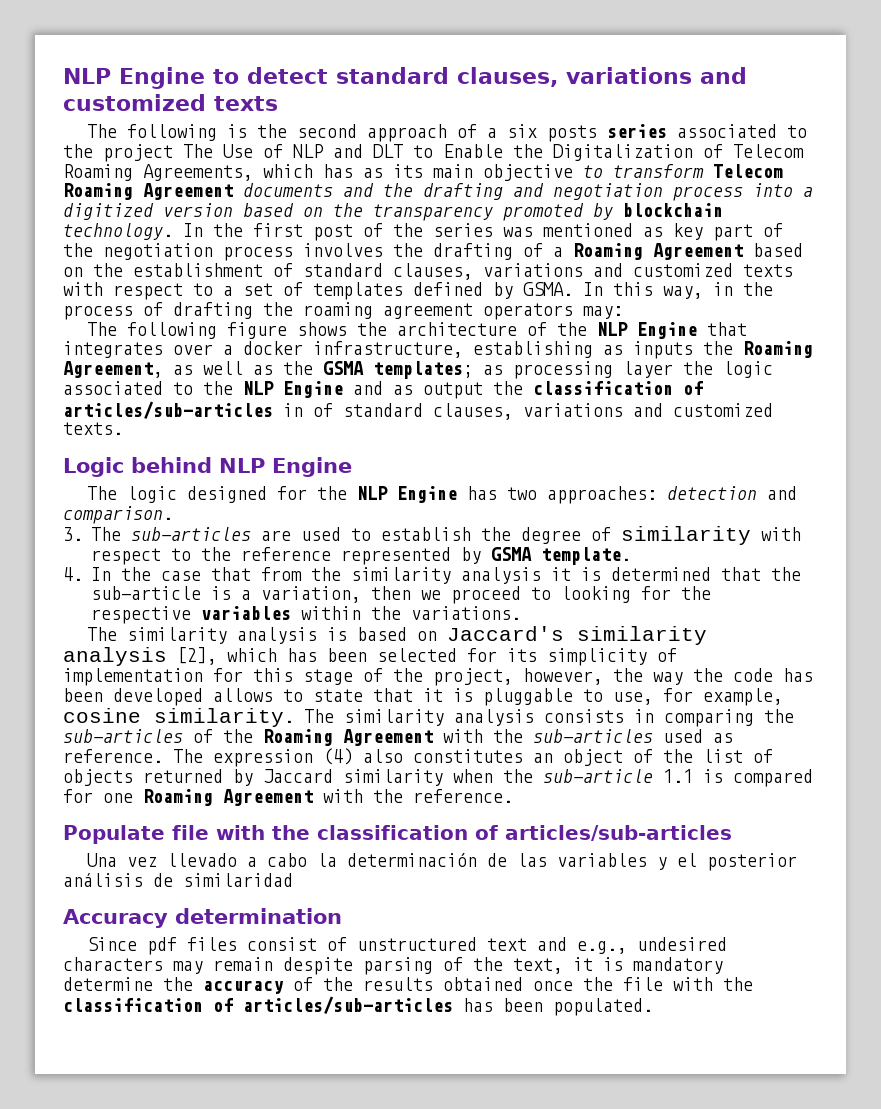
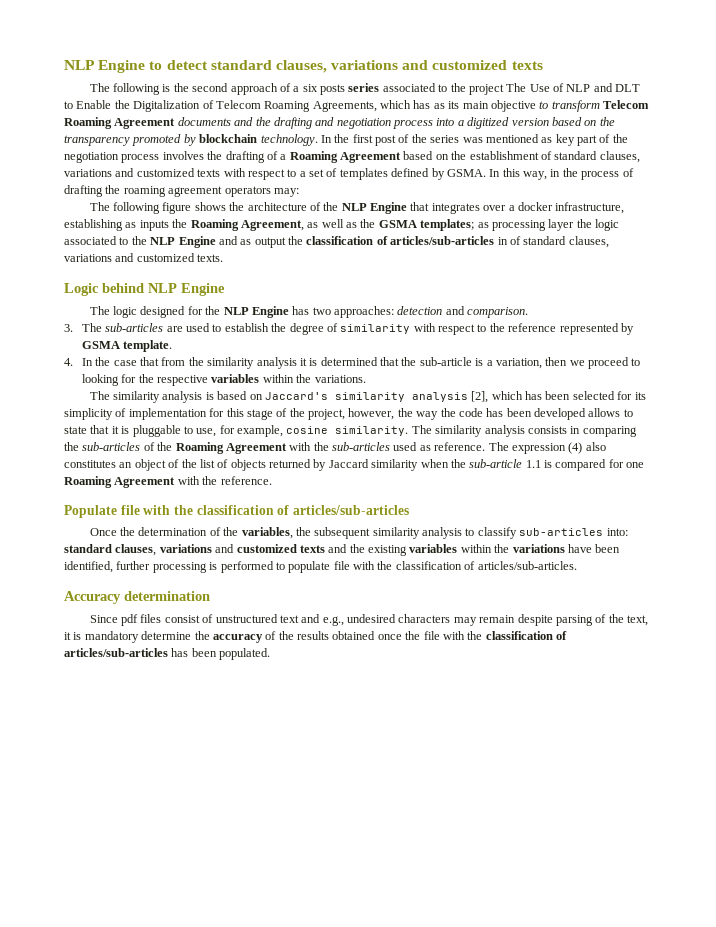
- Una vez llevado a cabo la determinación de las variables y el posterior análisis de similaridad
+ Once the determination of the variables, the subsequent similarity analysis to classify sub-articles into: standard clauses, variations and customized texts and the existing variables within the variations have been identified, further processing is performed to populate file with the classification of articles/sub-articles.

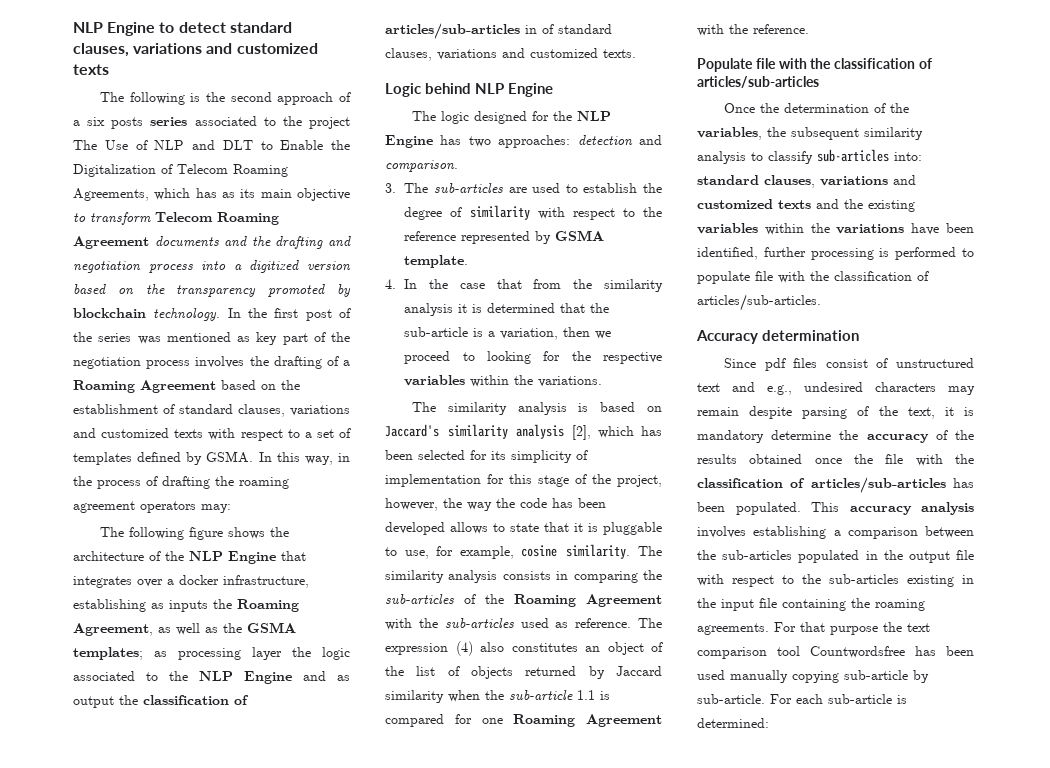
+ This accuracy analysis involves establishing a comparison between the sub-articles populated in the output file with respect to the sub-articles existing in the input file containing the roaming agreements. For that purpose the text comparison tool Countwordsfree has been used manually copying sub-article by sub-article. For each sub-article is determined:

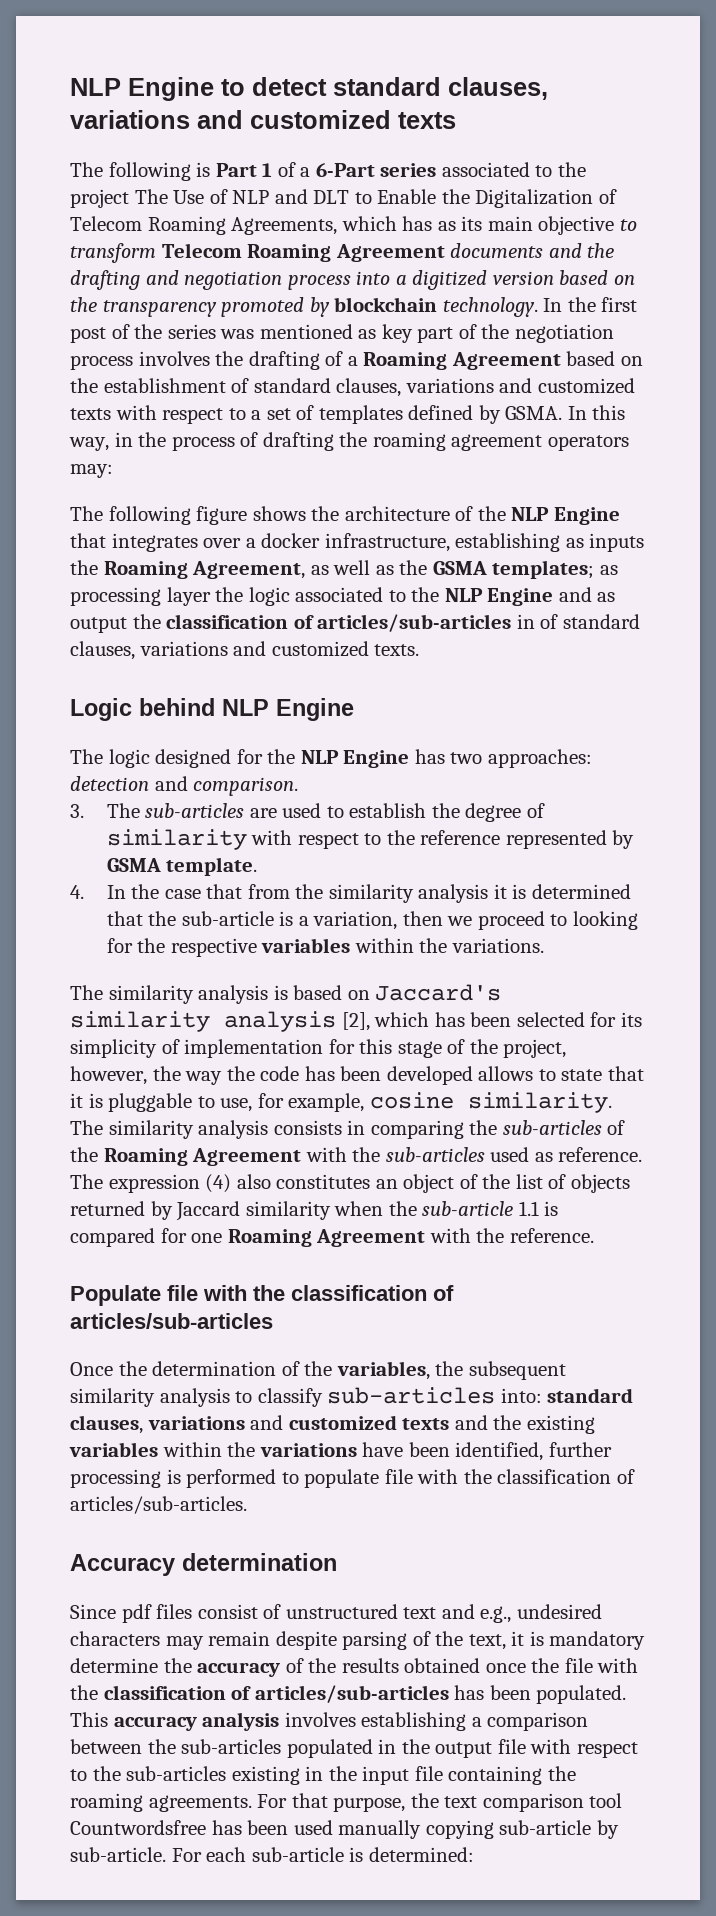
- The following is the second approach of a six posts series associated to the project The Use of NLP and DLT to Enable the Digitalization of Telecom Roaming Agreements, which has as its main objective to transform Telecom Roaming Agreement documents and the drafting and negotiation process into a digitized version based on the transparency promoted by blockchain technology.
+ The following is Part 1 of a 6-Part series associated to the project The Use of NLP and DLT to Enable the Digitalization of Telecom Roaming Agreements, which has as its main objective to transform Telecom Roaming Agreement documents and the drafting and negotiation process into a digitized version based on the transparency promoted by blockchain technology.
- For that purpose the text comparison tool Countwordsfree has been used manually copying sub-article by sub-article.
+ For that purpose, the text comparison tool Countwordsfree has been used manually copying sub-article by sub-article.

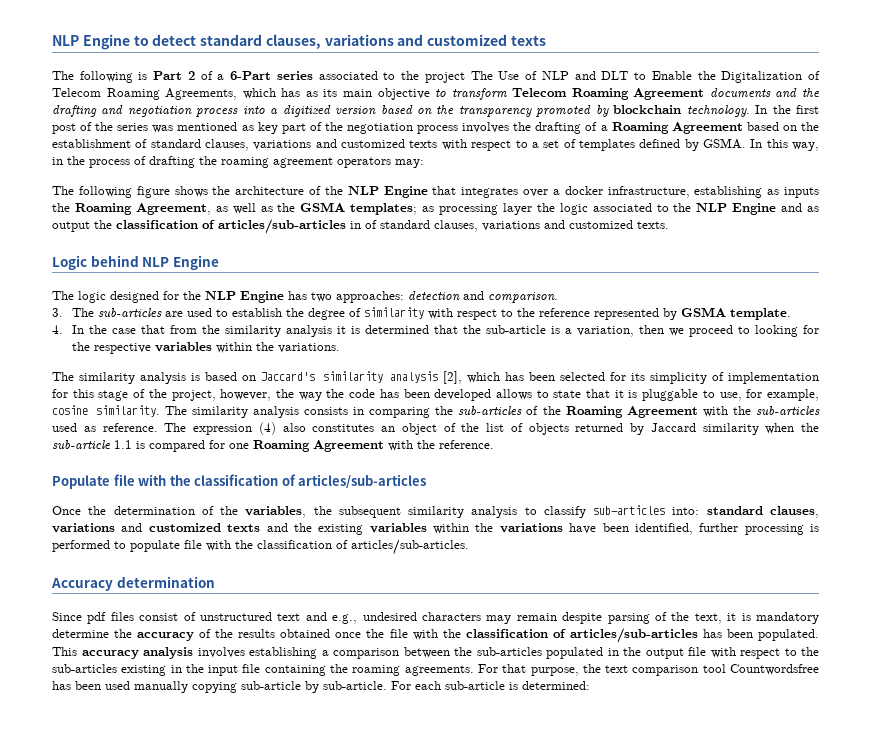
- The following is Part 1 of a 6-Part series associated to the project The Use of NLP and DLT to Enable the Digitalization of Telecom Roaming Agreements, which has as its main objective to transform Telecom Roaming Agreement documents and the drafting and negotiation process into a digitized version based on the transparency promoted by blockchain technology.
+ The following is Part 2 of a 6-Part series associated to the project The Use of NLP and DLT to Enable the Digitalization of Telecom Roaming Agreements, which has as its main objective to transform Telecom Roaming Agreement documents and the drafting and negotiation process into a digitized version based on the transparency promoted by blockchain technology.

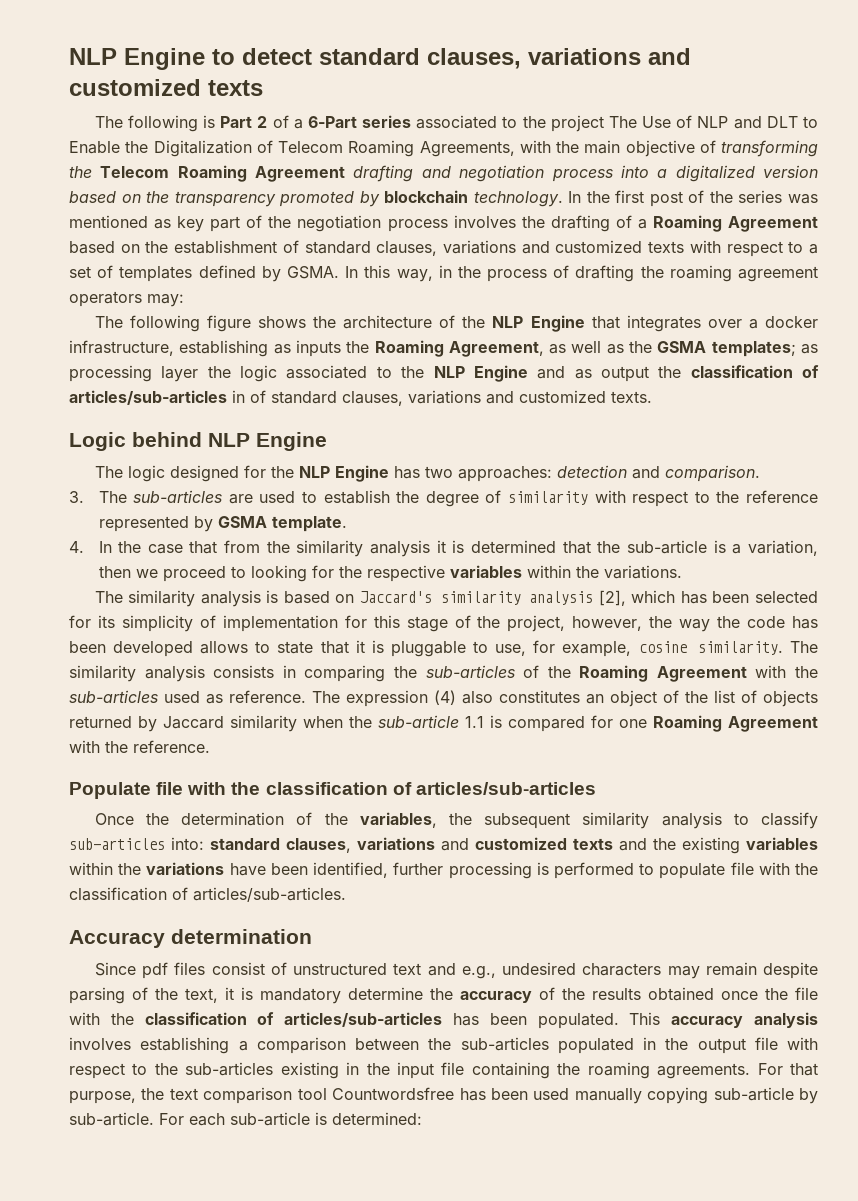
- The following is Part 2 of a 6-Part series associated to the project The Use of NLP and DLT to Enable the Digitalization of Telecom Roaming Agreements, which has as its main objective to transform Telecom Roaming Agreement documents and the drafting and negotiation process into a digitized version based on the transparency promoted by blockchain technology.
+ The following is Part 2 of a 6-Part series associated to the project The Use of NLP and DLT to Enable the Digitalization of Telecom Roaming Agreements, with the main objective of transforming the Telecom Roaming Agreement drafting and negotiation process into a digitalized version based on the transparency promoted by blockchain technology.

